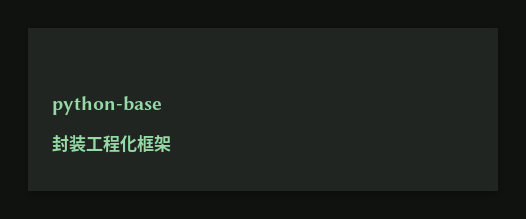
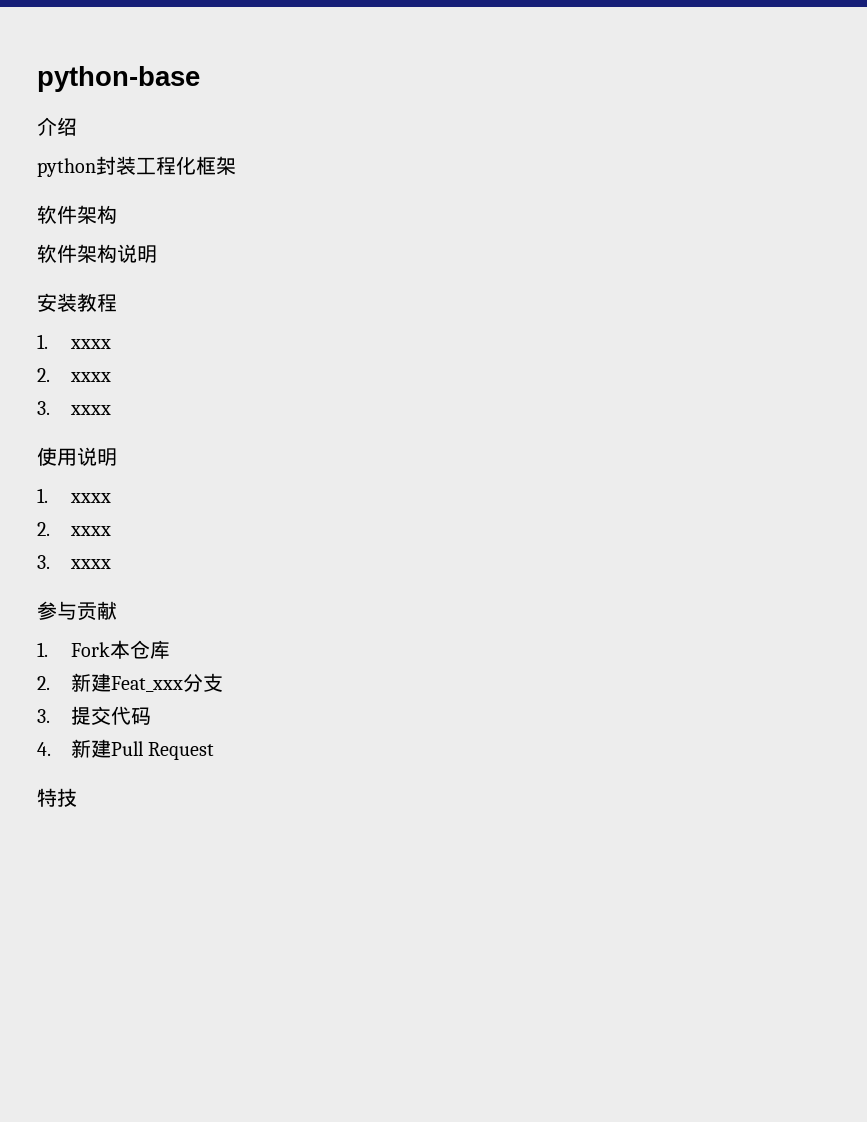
- 封装工程化框架
+ 介绍
+ python封装工程化框架
+ 软件架构
+ 软件架构说明
+ 安装教程
+ 1. xxxx
+ 2. xxxx
+ 3. xxxx
+ 使用说明
+ 1. xxxx
+ 2. xxxx
+ 3. xxxx
+ 参与贡献
+ 1. Fork本仓库
+ 2.新建Feat_xxx分支
+ 3.提交代码
+ 4.新建Pull Request
+ 特技

